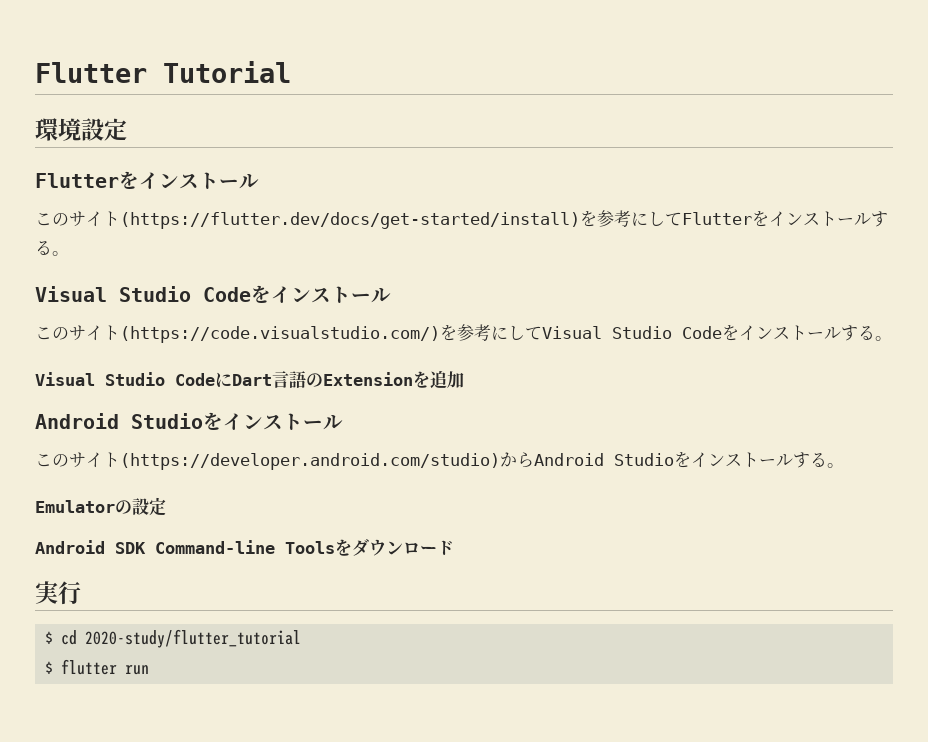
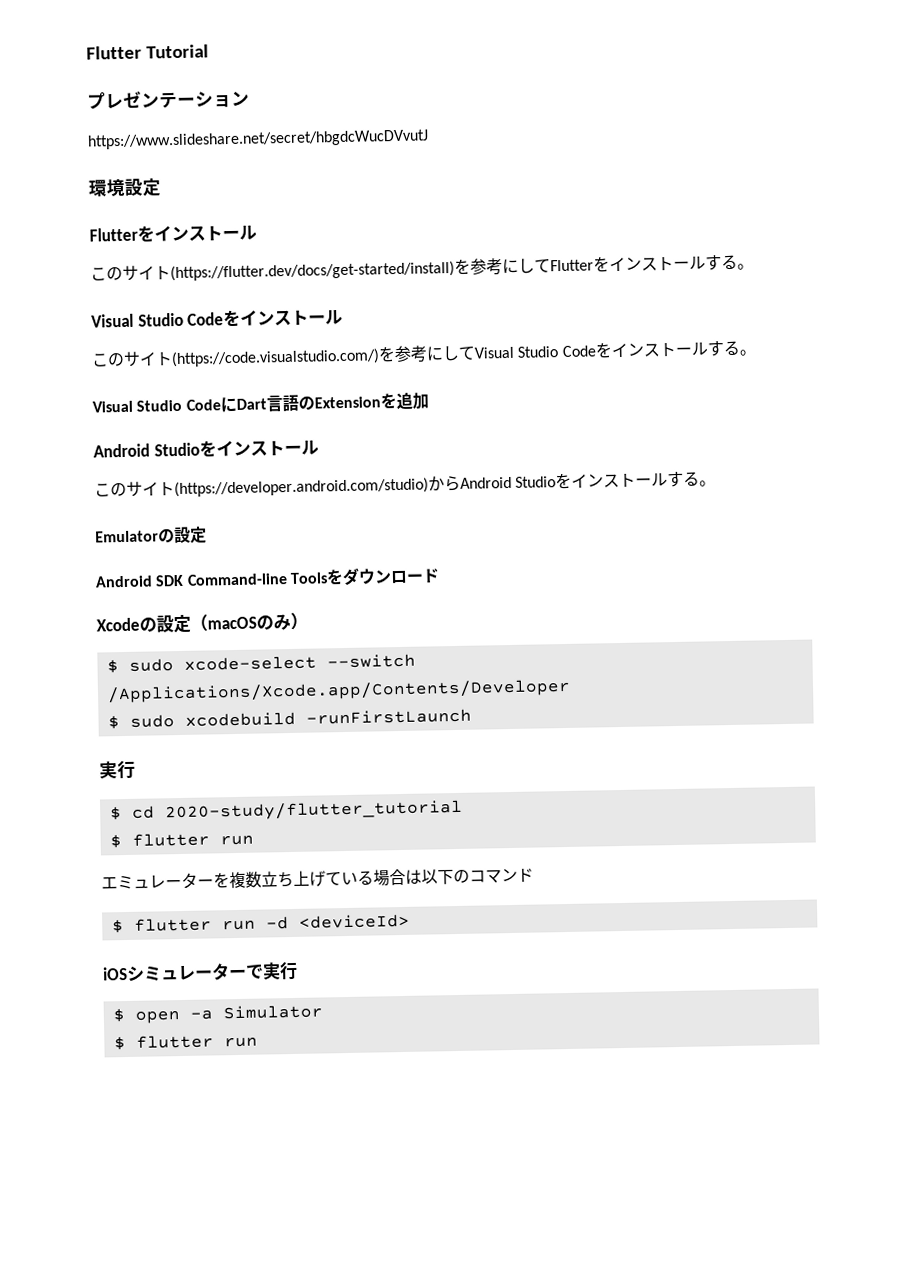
+ プレゼンテーション
+ https://www.slideshare.net/secret/hbgdcWucDVvutJ
+ Xcodeの設定（macOSのみ）
+ $ sudo xcode-select --switch /Applications/Xcode.app/Contents/Developer
+ $ sudo xcodebuild -runFirstLaunch
+ エミュレーターを複数立ち上げている場合は以下のコマンド
+ $ flutter run -d <deviceId>
+ iOSシミュレーターで実行
+ $ open -a Simulator
+ $ flutter run

